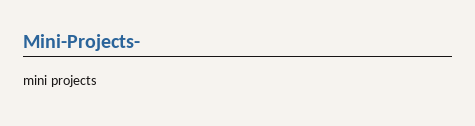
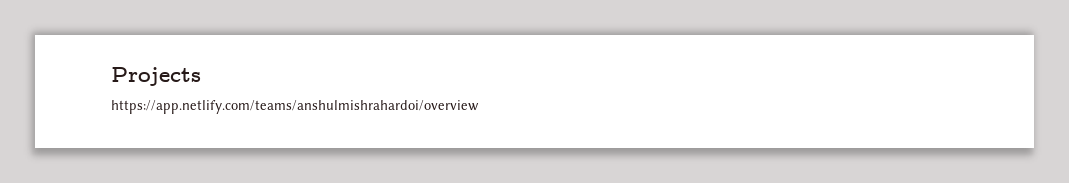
- Mini-Projects-
- mini projects
+ Projects
+ https://app.netlify.com/teams/anshulmishrahardoi/overview

